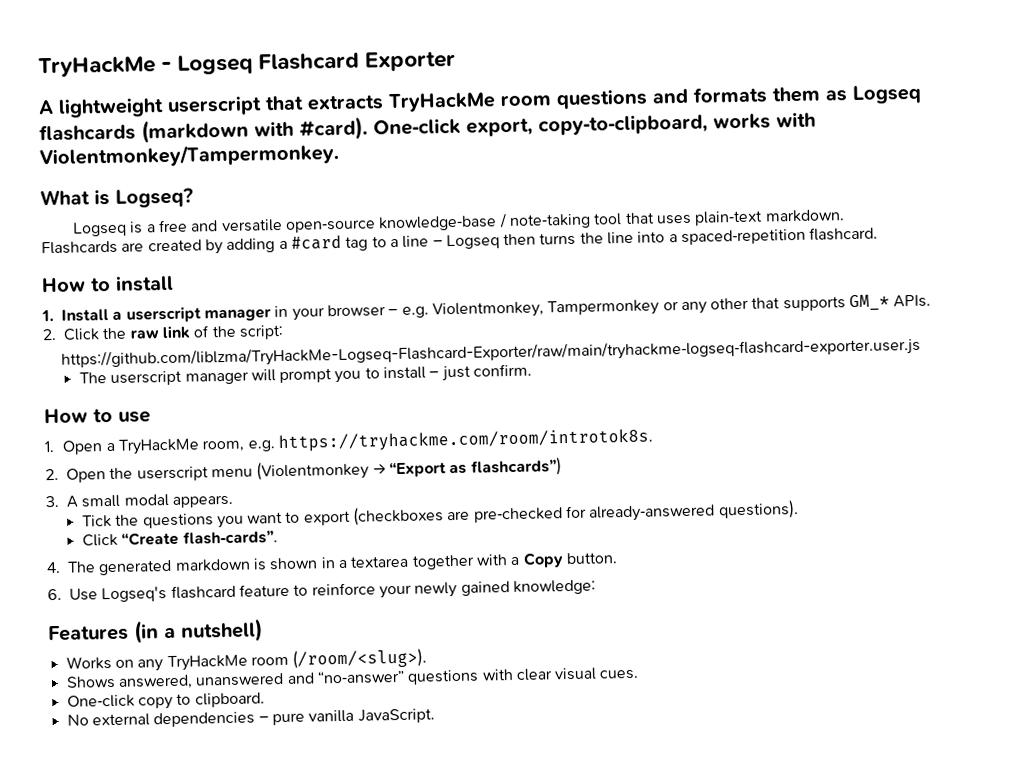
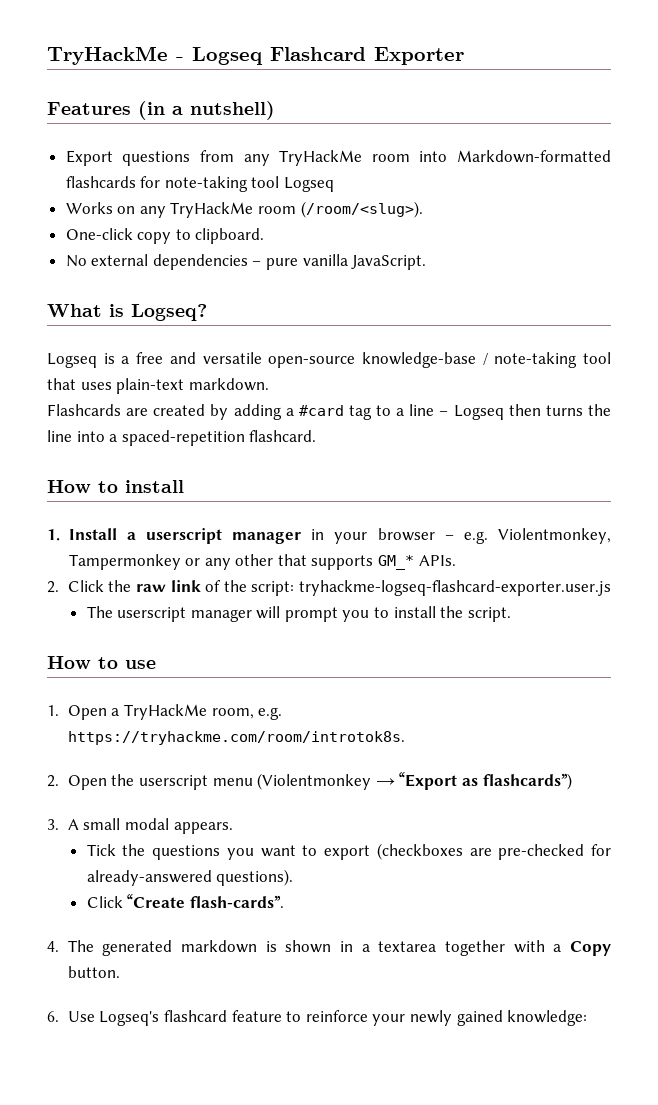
- A lightweight userscript that extracts TryHackMe room questions and formats them as Logseq flashcards (markdown with #card). One‑click export, copy‑to‑clipboard, works with Violentmonkey/Tampermonkey.
+ Features (in a nutshell)
+ Export questions from any TryHackMe room into Markdown-formatted flashcards for note-taking tool Logseq
+ Works on any TryHackMe room (/room/<slug>).
+ One‑click copy to clipboard.
+ No external dependencies – pure vanilla JavaScript.
- 2. Click the raw link of the script:
- https://github.com/liblzma/TryHackMe-Logseq-Flashcard-Exporter/raw/main/tryhackme‑logseq‑flashcard-exporter.user.js
+ 2. Click the raw link of the script: tryhackme‑logseq‑flashcard-exporter.user.js
- The userscript manager will prompt you to install – just confirm.
+ The userscript manager will prompt you to install the script.
- Features (in a nutshell)
- Works on any TryHackMe room (/room/<slug>).
- Shows answered, unanswered and “no‑answer” questions with clear visual cues.
- One‑click copy to clipboard.
- No external dependencies – pure vanilla JavaScript.

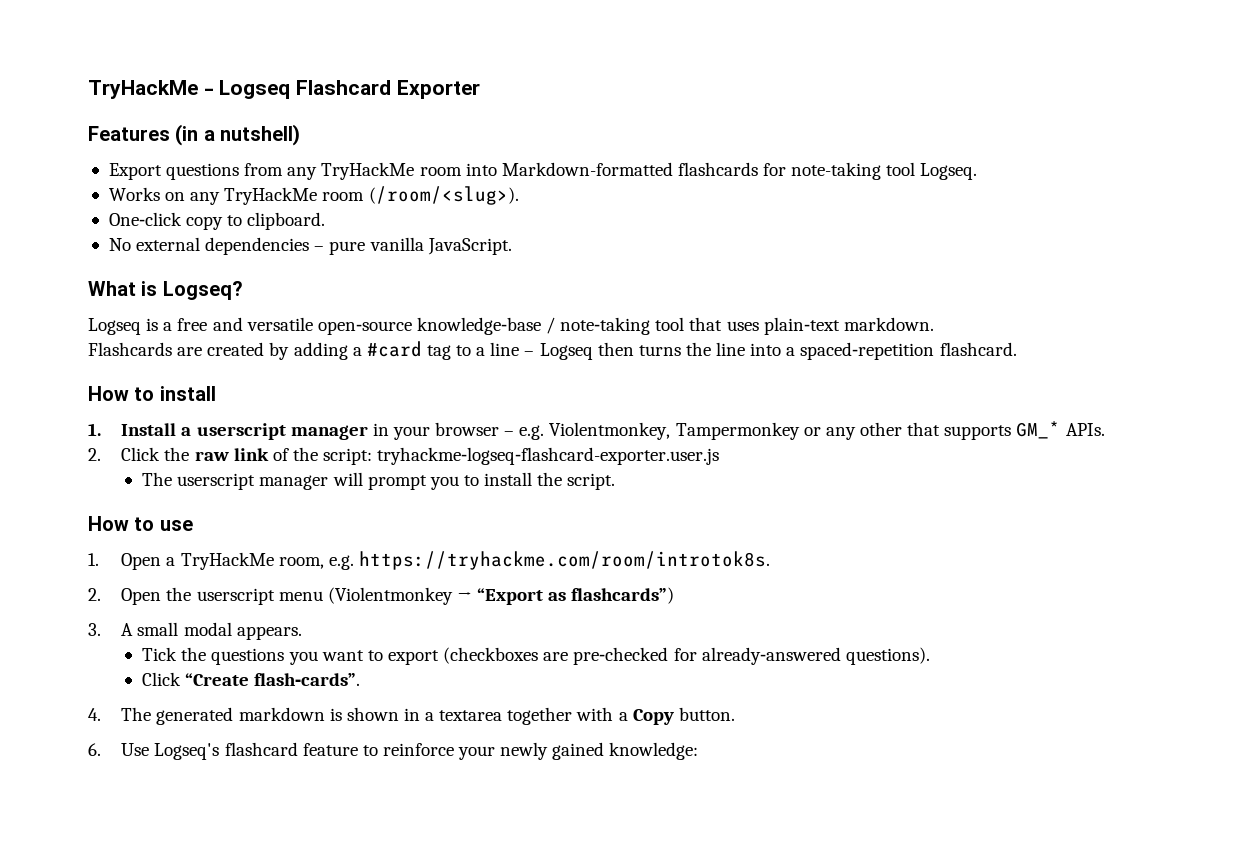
- Export questions from any TryHackMe room into Markdown-formatted flashcards for note-taking tool Logseq
+ Export questions from any TryHackMe room into Markdown-formatted flashcards for note-taking tool Logseq.

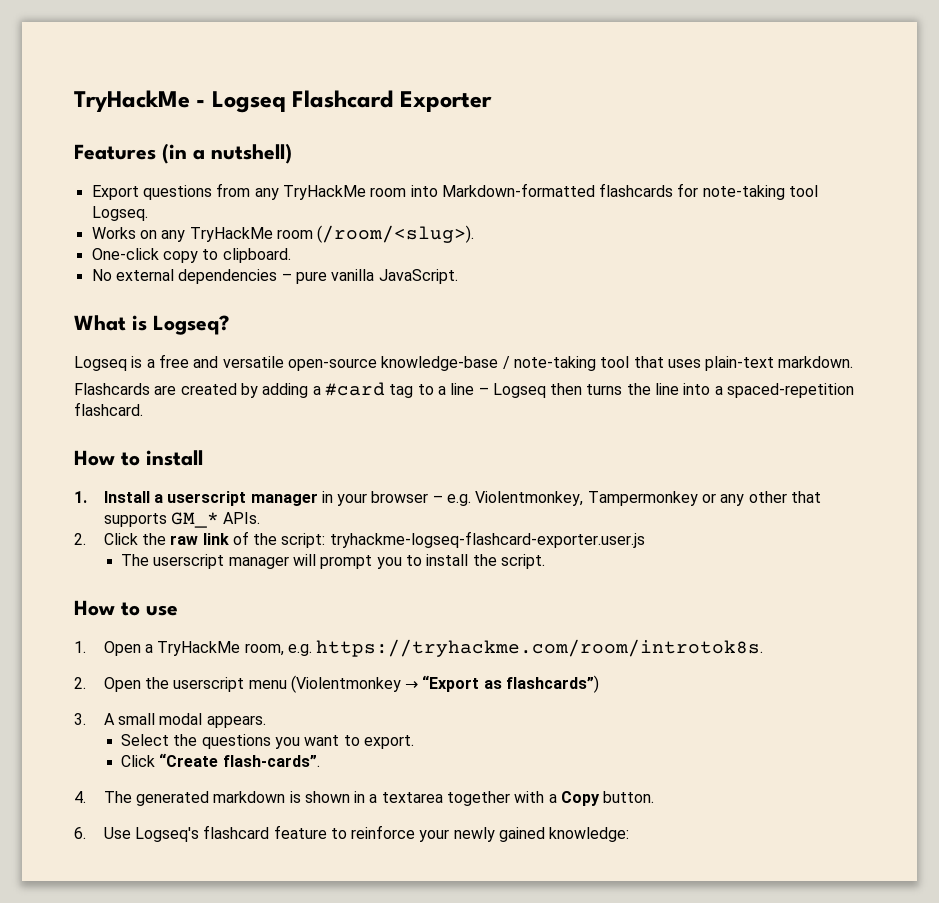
- Tick the questions you want to export (checkboxes are pre‑checked for already‑answered questions).
+ Select the questions you want to export.

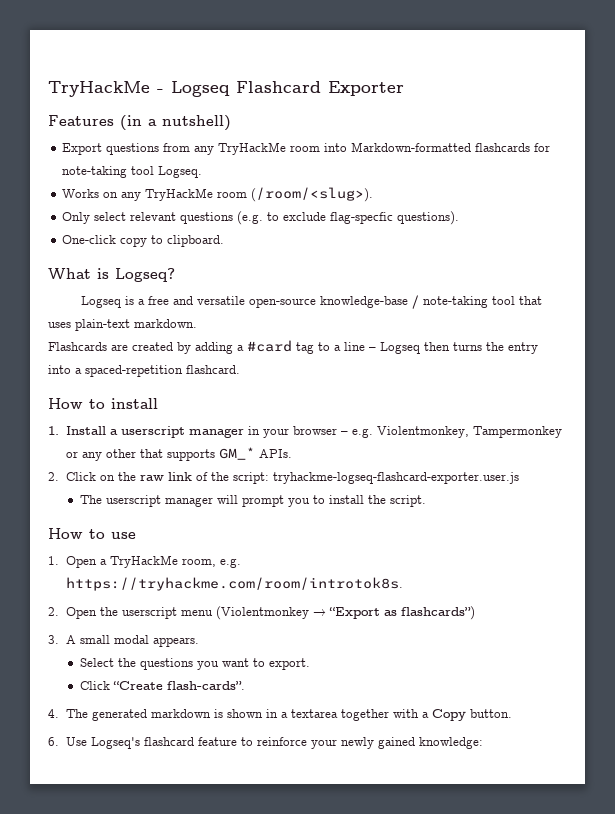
+ Only select relevant questions (e.g. to exclude flag-specfic questions).
  One‑click copy to clipboard.
- No external dependencies – pure vanilla JavaScript.
- Flashcards are created by adding a #card tag to a line – Logseq then turns the line into a spaced‑repetition flashcard.
+ Flashcards are created by adding a #card tag to a line – Logseq then turns the entry into a spaced‑repetition flashcard.
- 2. Click the raw link of the script: tryhackme‑logseq‑flashcard-exporter.user.js
+ 2. Click on the raw link of the script: tryhackme‑logseq‑flashcard-exporter.user.js

